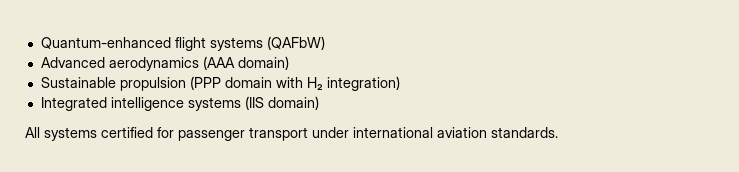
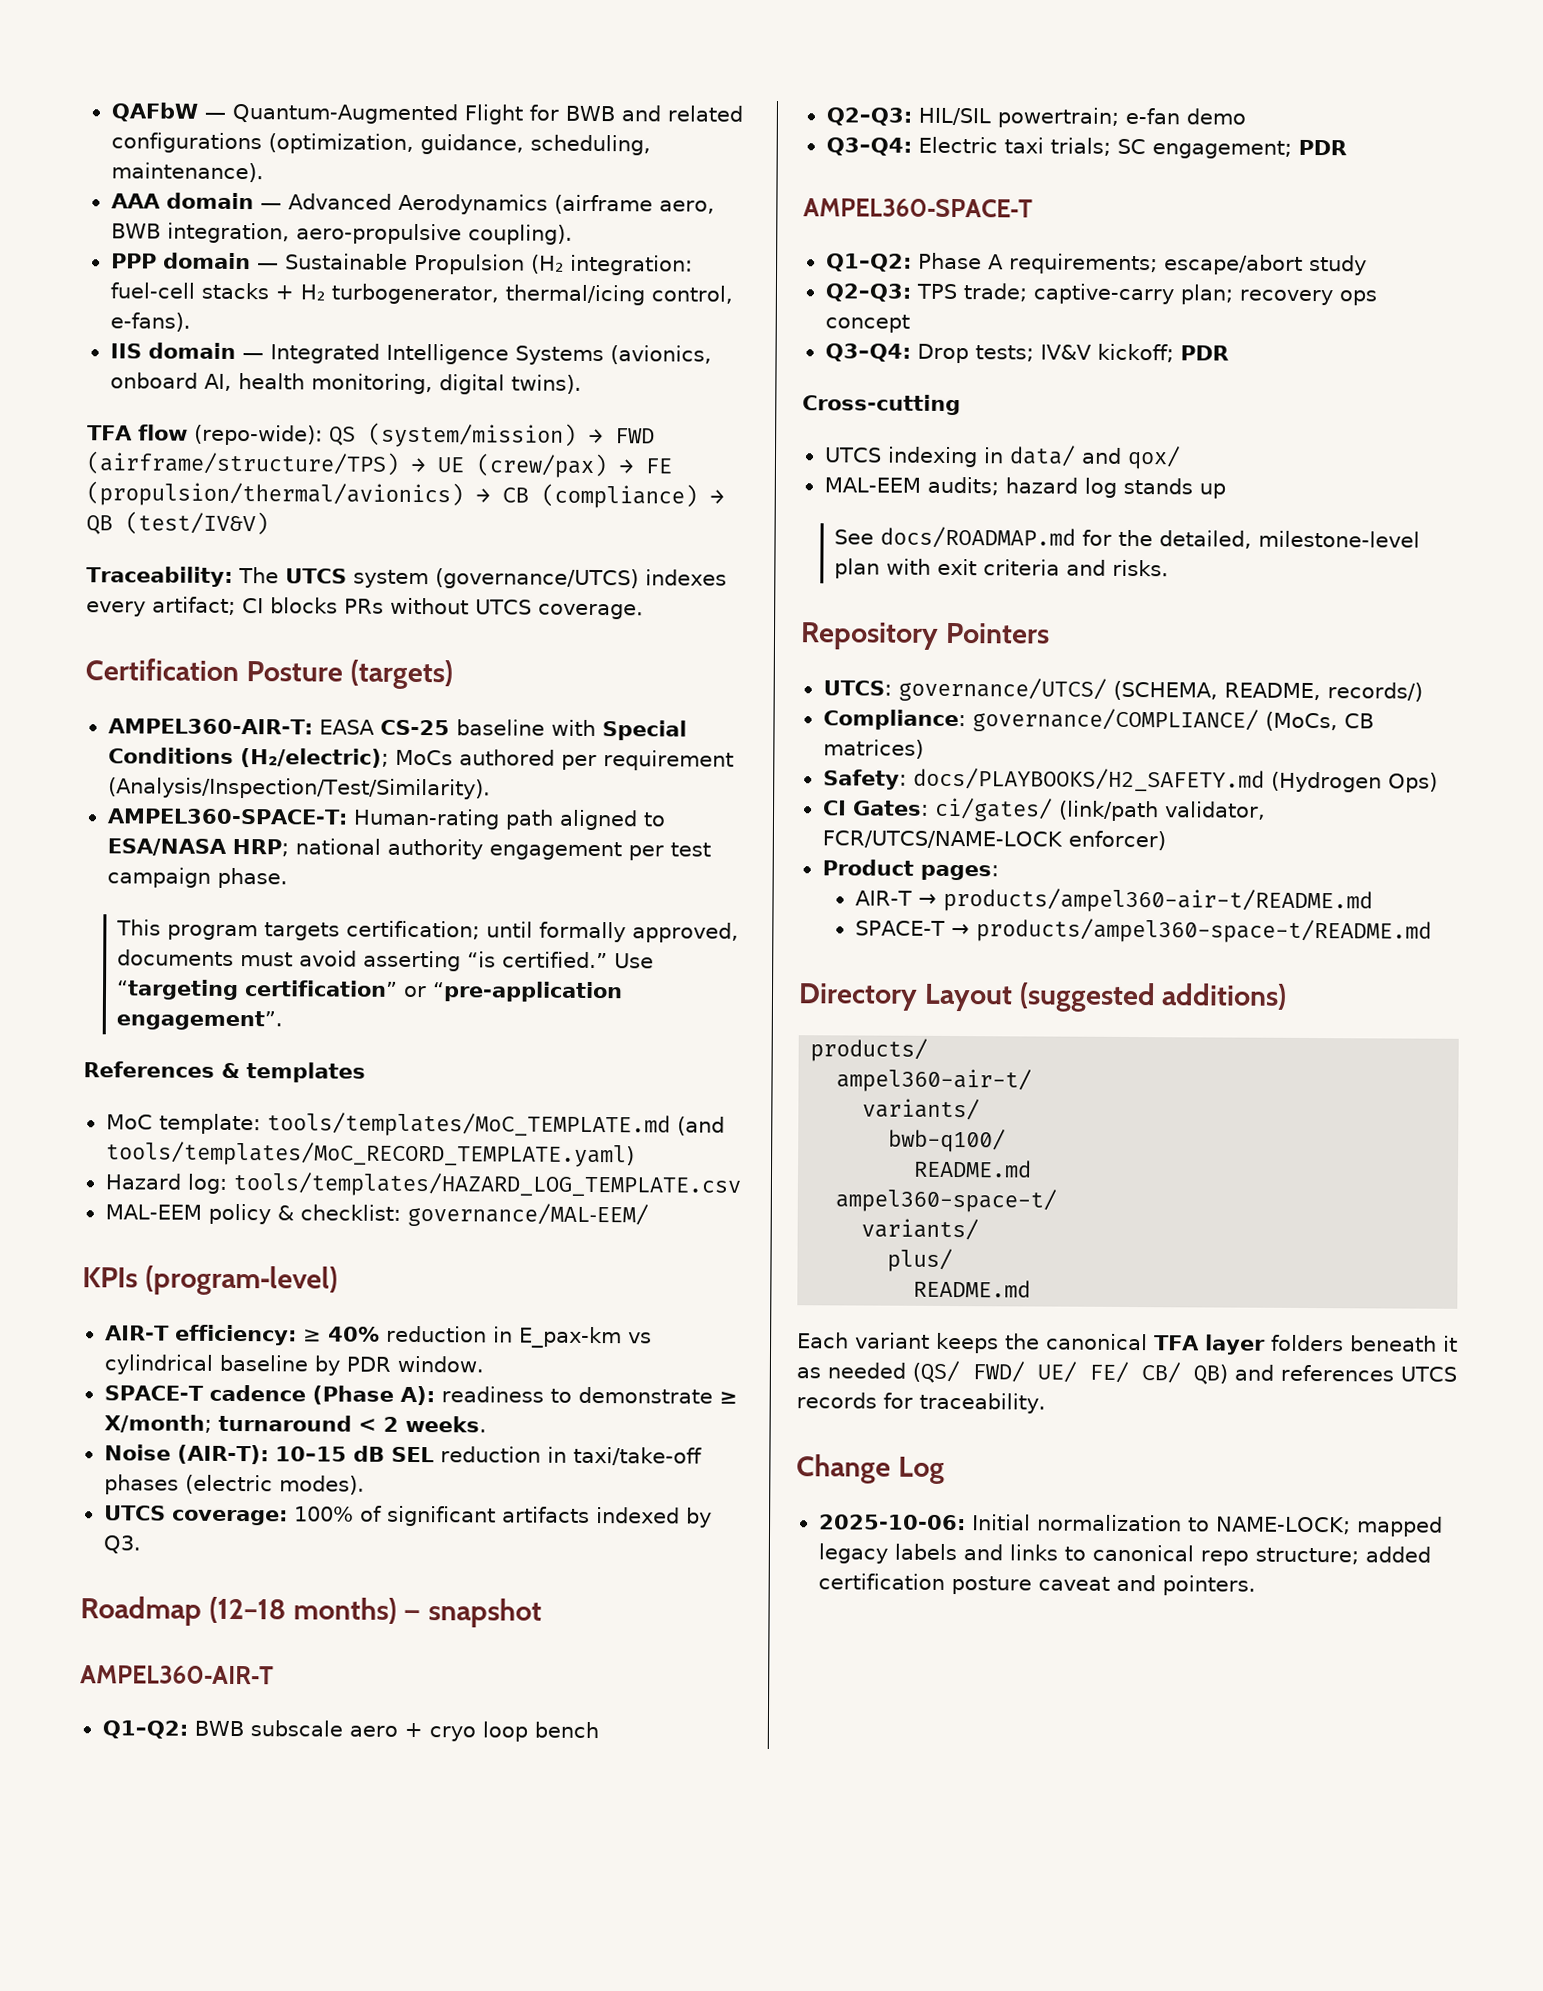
- Quantum-enhanced flight systems (QAFbW)
- Advanced aerodynamics (AAA domain)
- Sustainable propulsion (PPP domain with H₂ integration)
- Integrated intelligence systems (IIS domain)
- All systems certified for passenger transport under international aviation standards.
+ QAFbW — Quantum‑Augmented Flight for BWB and related configurations (optimization, guidance, scheduling, maintenance).
+ AAA domain — Advanced Aerodynamics (airframe aero, BWB integration, aero‑propulsive coupling).
+ PPP domain — Sustainable Propulsion (H₂ integration: fuel‑cell stacks + H₂ turbogenerator, thermal/icing control, e‑fans).
+ IIS domain — Integrated Intelligence Systems (avionics, onboard AI, health monitoring, digital twins).
+ TFA flow (repo‑wide): QS (system/mission) → FWD (airframe/structure/TPS) → UE (crew/pax) → FE (propulsion/thermal/avionics) → CB (compliance) → QB (test/IV&V)
+ Traceability: The UTCS system (governance/UTCS) indexes every artifact; CI blocks PRs without UTCS coverage.
+ Certification Posture (targets)
+ AMPEL360‑AIR‑T: EASA CS‑25 baseline with Special Conditions (H₂/electric); MoCs authored per requirement (Analysis/Inspection/Test/Similarity).
+ AMPEL360‑SPACE‑T: Human‑rating path aligned to ESA/NASA HRP; national authority engagement per test campaign phase.
+ This program targets certification; until formally approved, documents must avoid asserting “is certified.” Use “targeting certification” or “pre‑application engagement”.
+ References & templates
+ MoC template: tools/templates/MoC_TEMPLATE.md (and tools/templates/MoC_RECORD_TEMPLATE.yaml)
+ Hazard log: tools/templates/HAZARD_LOG_TEMPLATE.csv
+ MAL‑EEM policy & checklist: governance/MAL‑EEM/
+ KPIs (program‑level)
+ AIR‑T efficiency: ≥ 40% reduction in E_pax‑km vs cylindrical baseline by PDR window.
+ SPACE‑T cadence (Phase A): readiness to demonstrate ≥ X/month; turnaround < 2 weeks.
+ Noise (AIR‑T): 10–15 dB SEL reduction in taxi/take‑off phases (electric modes).
+ UTCS coverage: 100% of significant artifacts indexed by Q3.
+ Roadmap (12–18 months) — snapshot
+ AMPEL360‑AIR‑T
+ Q1–Q2: BWB subscale aero + cryo loop bench
+ Q2–Q3: HIL/SIL powertrain; e‑fan demo
+ Q3–Q4: Electric taxi trials; SC engagement; PDR
+ AMPEL360‑SPACE‑T
+ Q1–Q2: Phase A requirements; escape/abort study
+ Q2–Q3: TPS trade; captive‑carry plan; recovery ops concept
+ Q3–Q4: Drop tests; IV&V kickoff; PDR
+ Cross‑cutting
+ UTCS indexing in data/ and qox/
+ MAL‑EEM audits; hazard log stands up
+ See docs/ROADMAP.md for the detailed, milestone‑level plan with exit criteria and risks.
+ Repository Pointers
+ UTCS: governance/UTCS/ (SCHEMA, README, records/)
+ Compliance: governance/COMPLIANCE/ (MoCs, CB matrices)
+ Safety: docs/PLAYBOOKS/H2_SAFETY.md (Hydrogen Ops)
+ CI Gates: ci/gates/ (link/path validator, FCR/UTCS/NAME‑LOCK enforcer)
+ Product pages:
+ AIR‑T → products/ampel360-air-t/README.md
+ SPACE‑T → products/ampel360-space-t/README.md
+ Directory Layout (suggested additions)
+ products/
+ ampel360-air-t/
+ variants/
+ bwb-q100/
+ README.md
+ ampel360-space-t/
+ variants/
+ plus/
+ README.md
+ Each variant keeps the canonical TFA layer folders beneath it as needed (QS/ FWD/ UE/ FE/ CB/ QB) and references UTCS records for traceability.
+ Change Log
+ 2025‑10‑06: Initial normalization to NAME‑LOCK; mapped legacy labels and links to canonical repo structure; added certification posture caveat and pointers.

